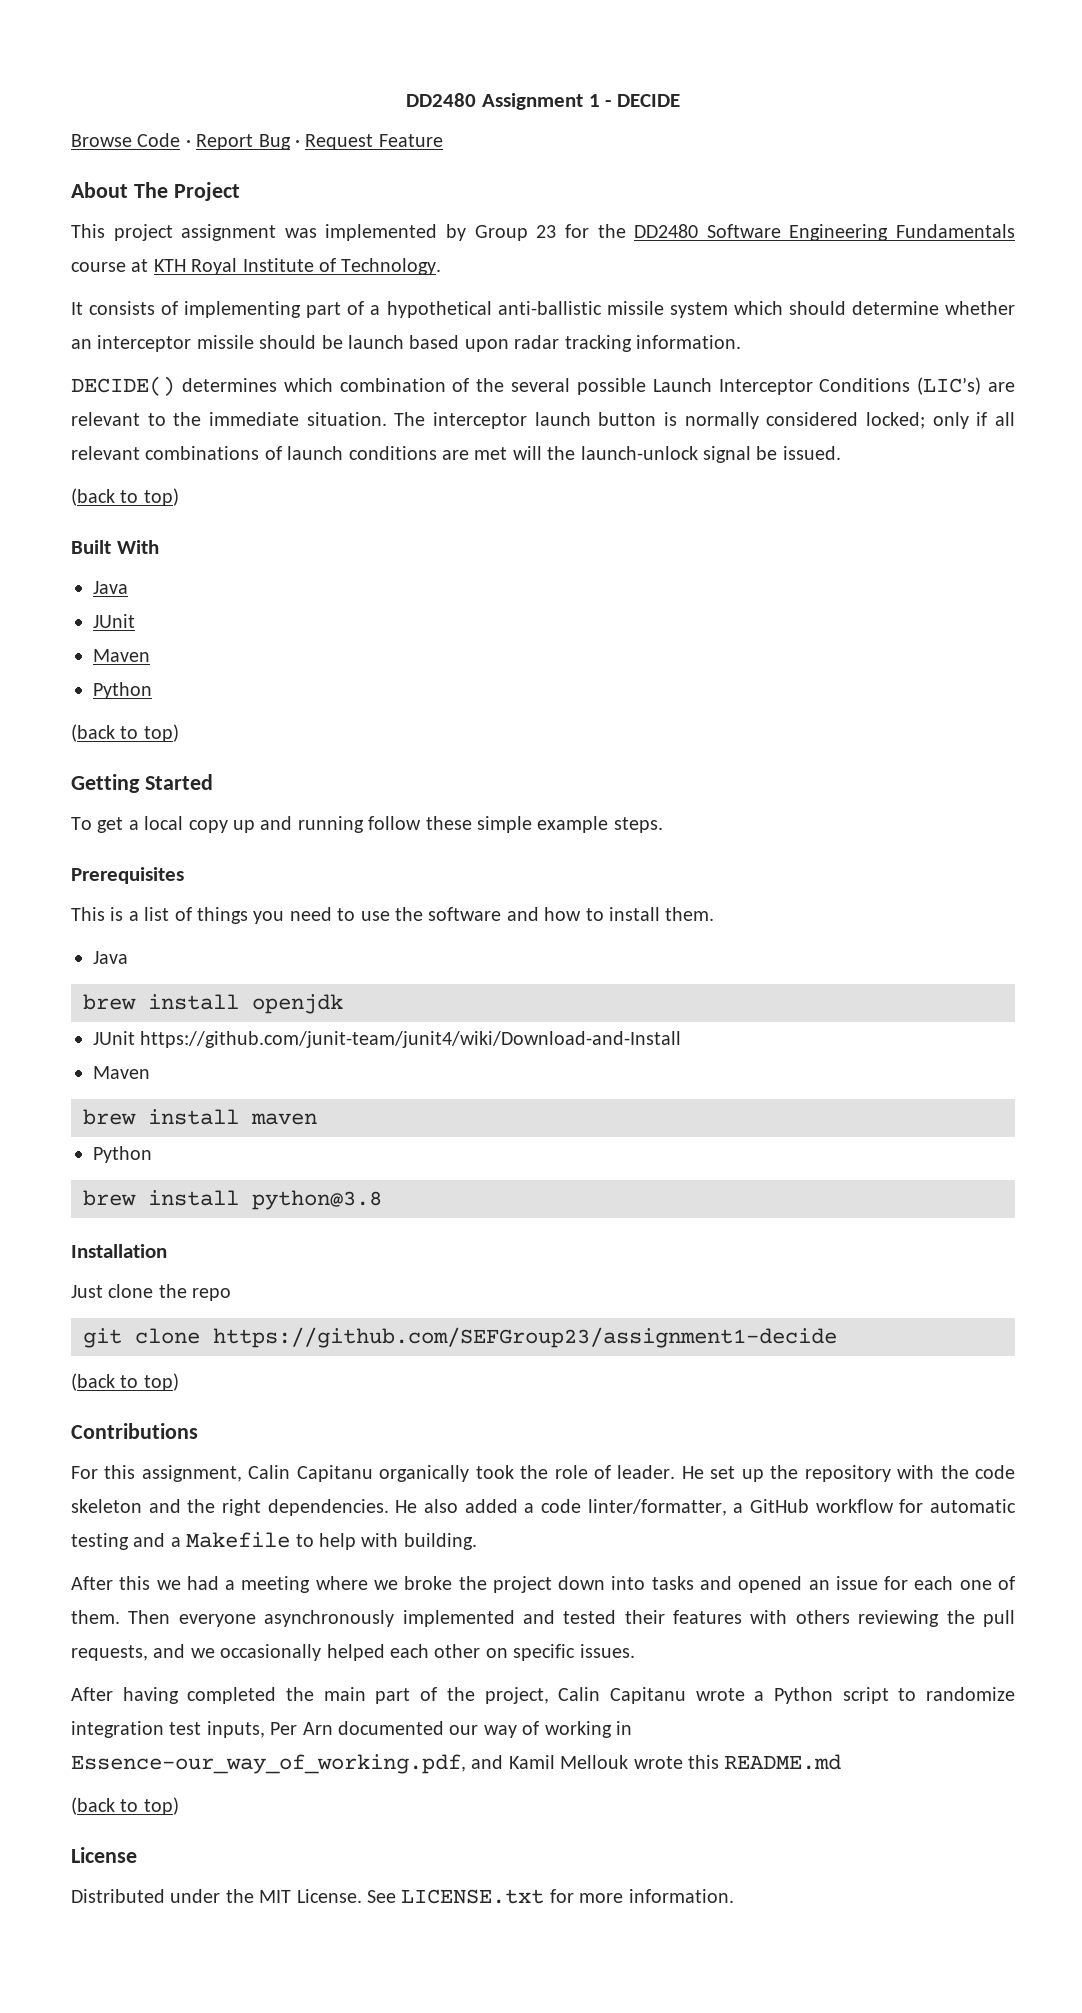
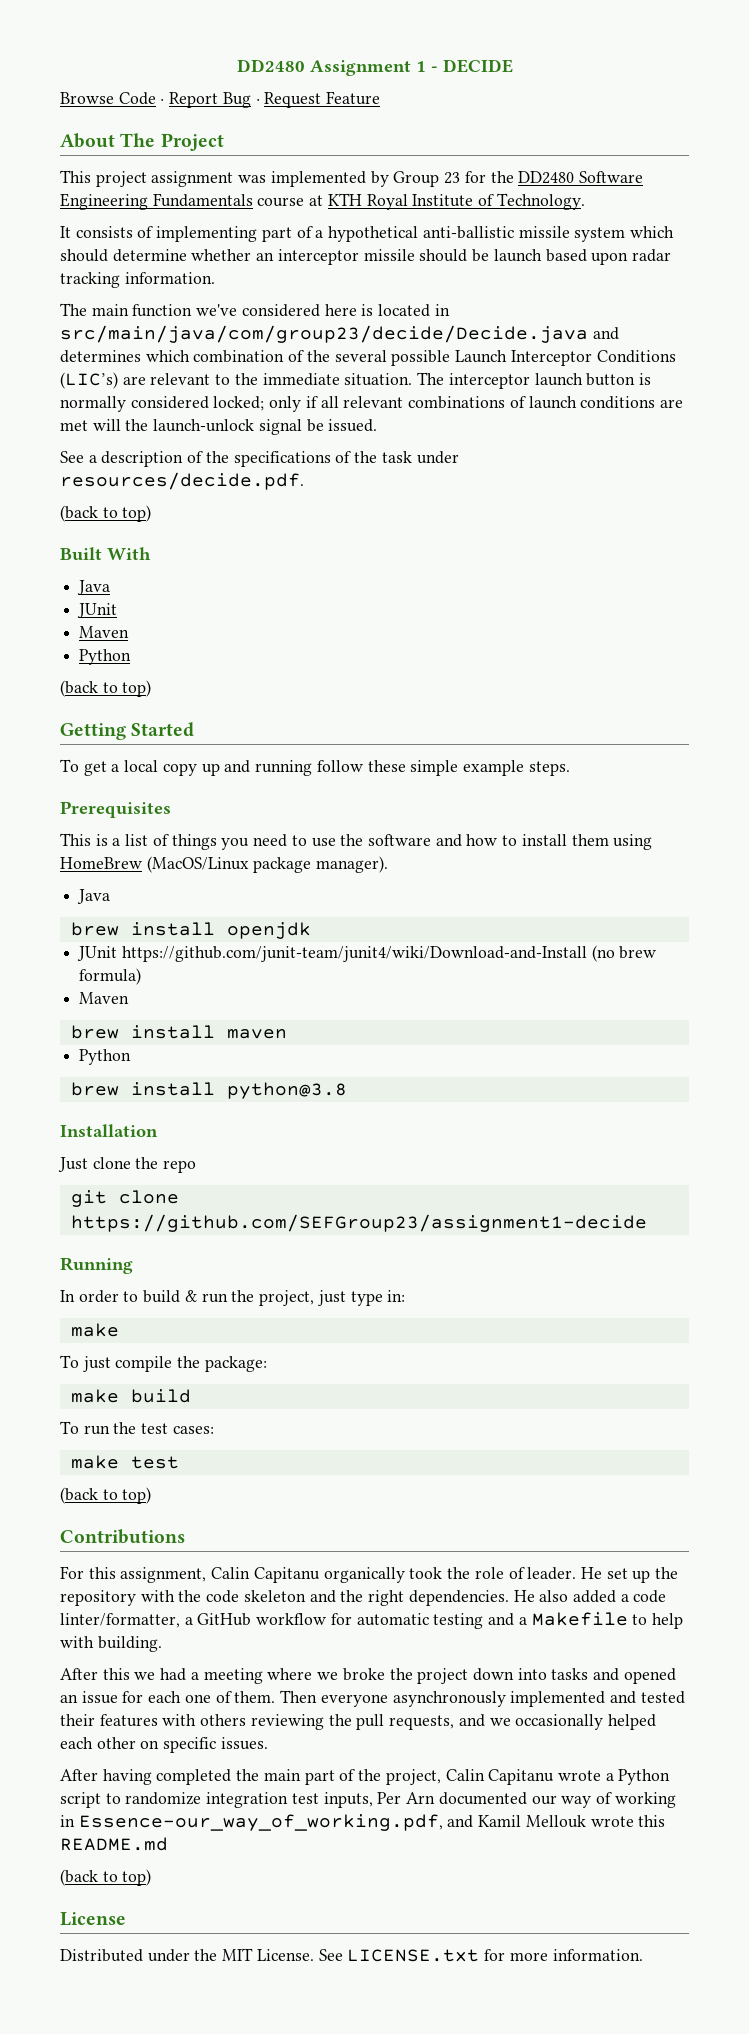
- DECIDE() determines which combination of the several possible Launch Interceptor Conditions (LIC’s) are relevant to the immediate situation.
+ The main function we've considered here is located in src/main/java/com/group23/decide/Decide.java and determines which combination of the several possible Launch Interceptor Conditions (LIC’s) are relevant to the immediate situation.
+ See a description of the specifications of the task under resources/decide.pdf.
- This is a list of things you need to use the software and how to install them.
+ This is a list of things you need to use the software and how to install them using HomeBrew (MacOS/Linux package manager).
- JUnit https://github.com/junit-team/junit4/wiki/Download-and-Install
+ JUnit https://github.com/junit-team/junit4/wiki/Download-and-Install (no brew formula)
+ Running
+ In order to build & run the project, just type in:
+ make
+ To just compile the package:
+ make build
+ To run the test cases:
+ make test

